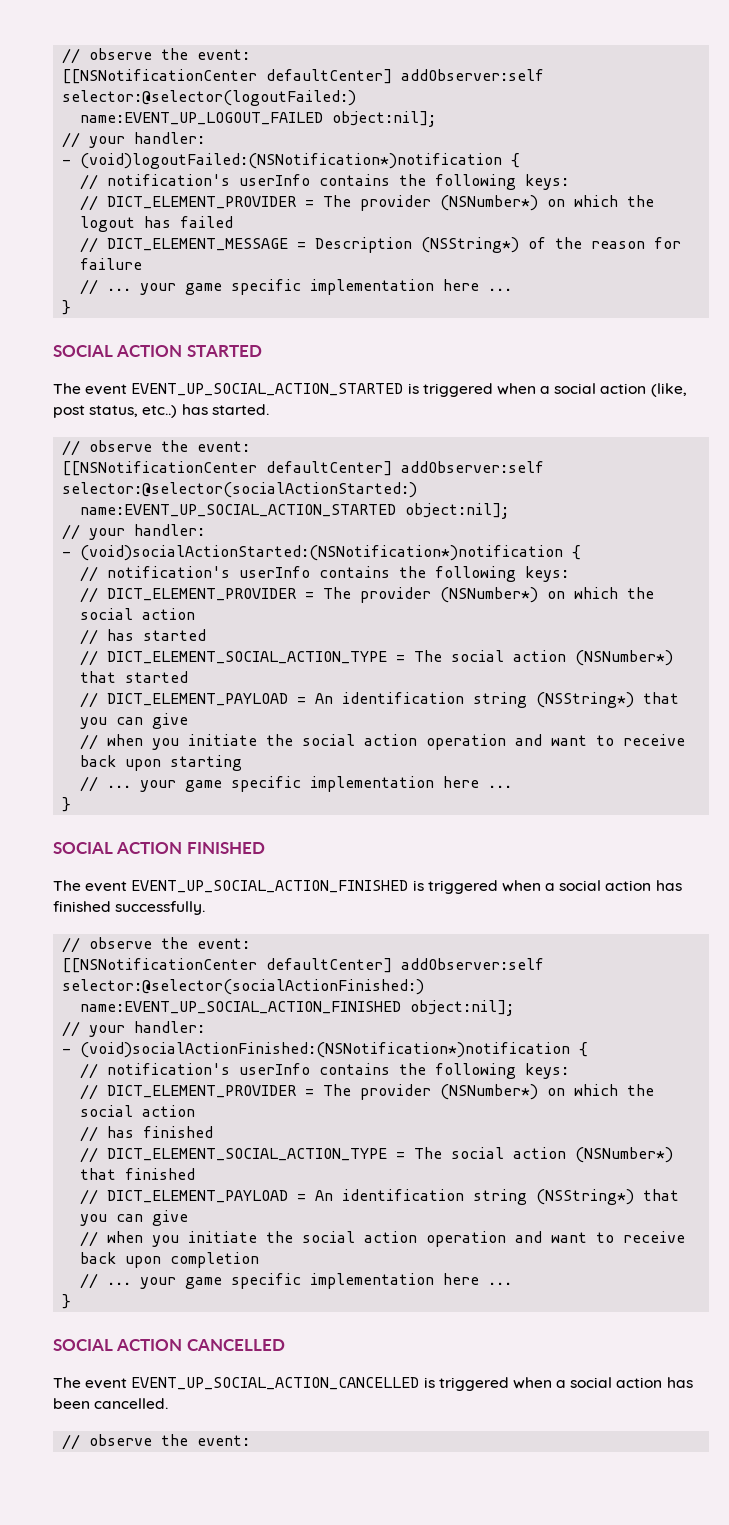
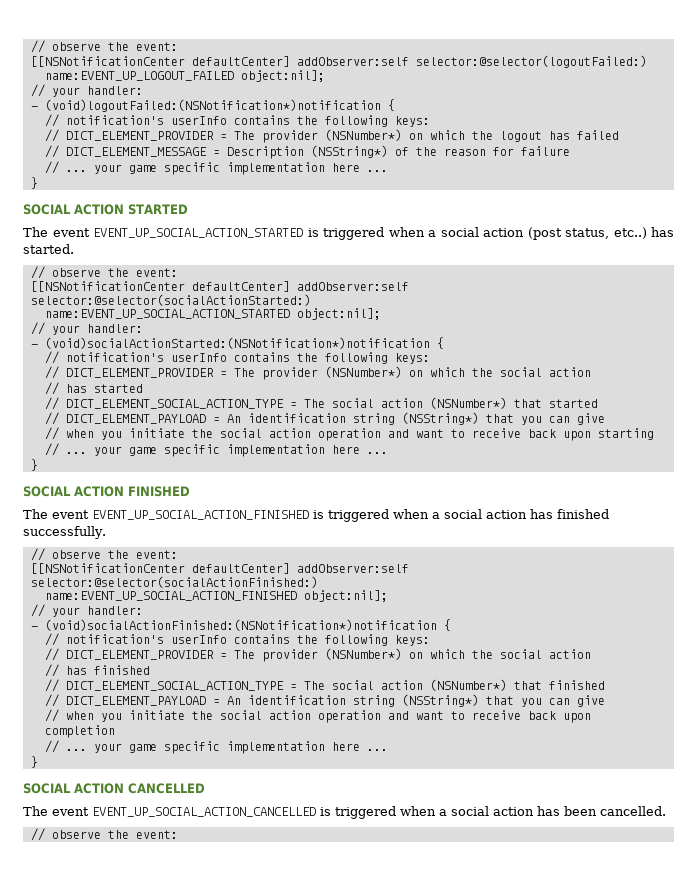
- The event EVENT_UP_SOCIAL_ACTION_STARTED is triggered when a social action (like, post status, etc..) has started.
+ The event EVENT_UP_SOCIAL_ACTION_STARTED is triggered when a social action (post status, etc..) has started.

